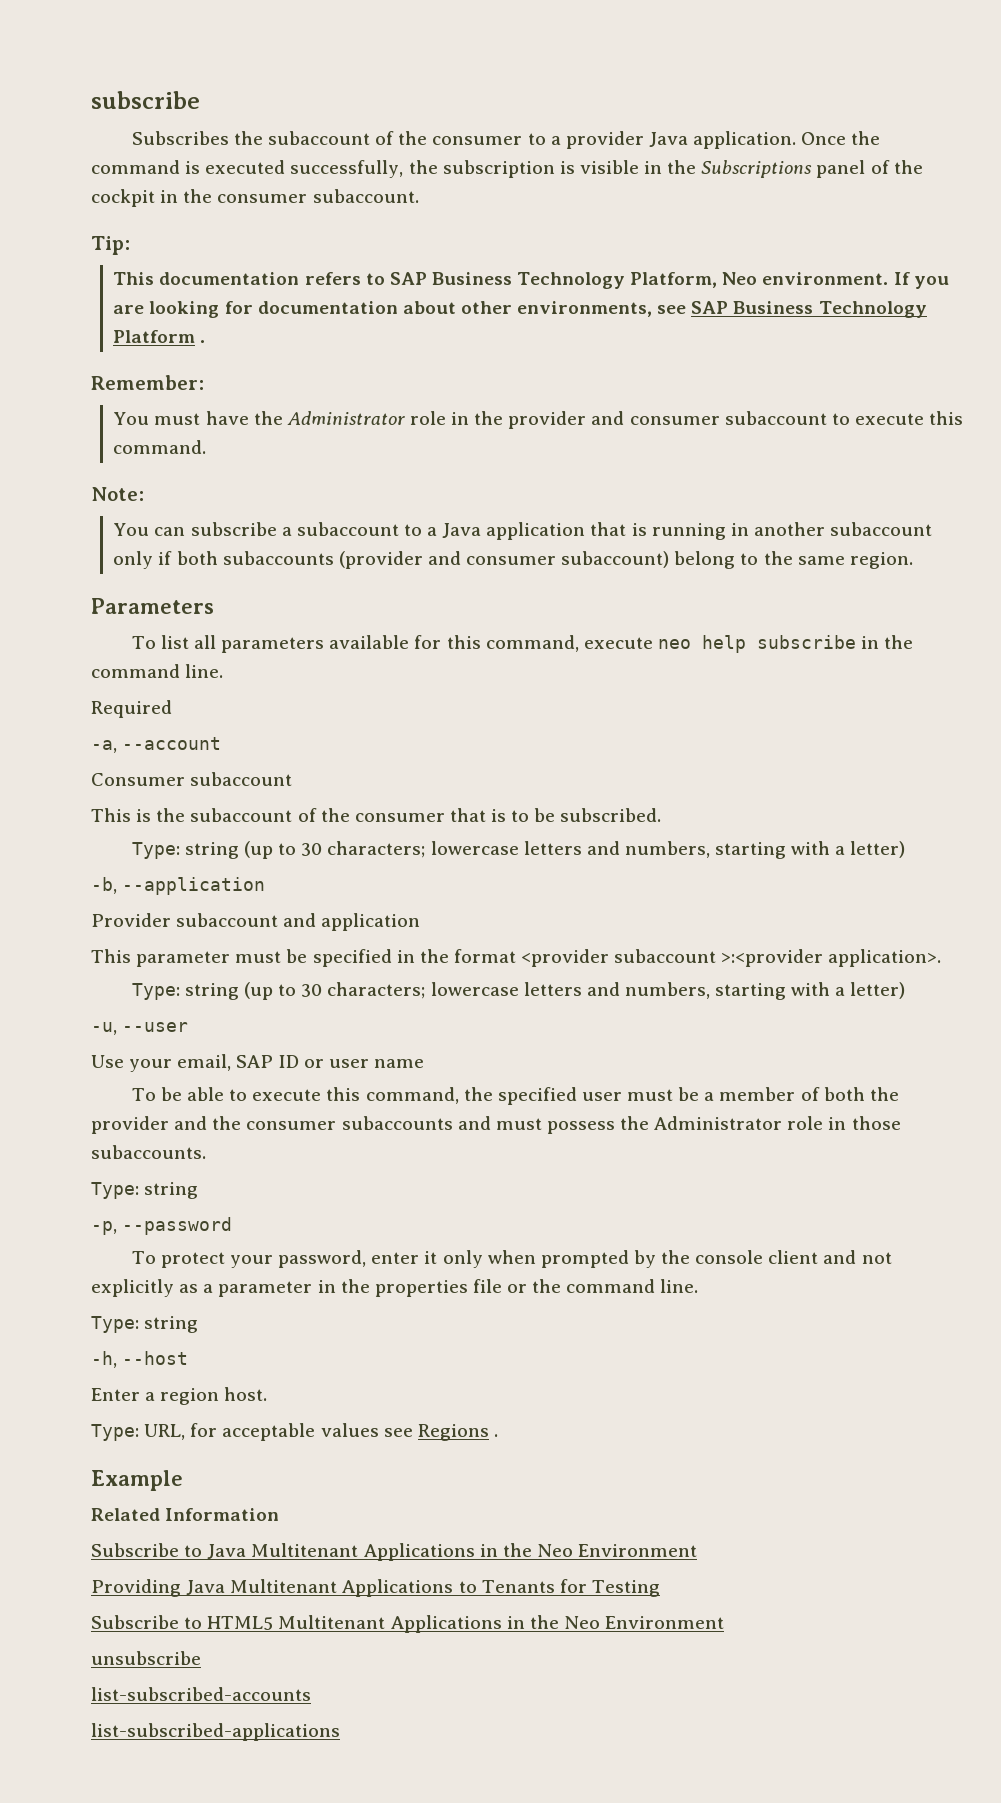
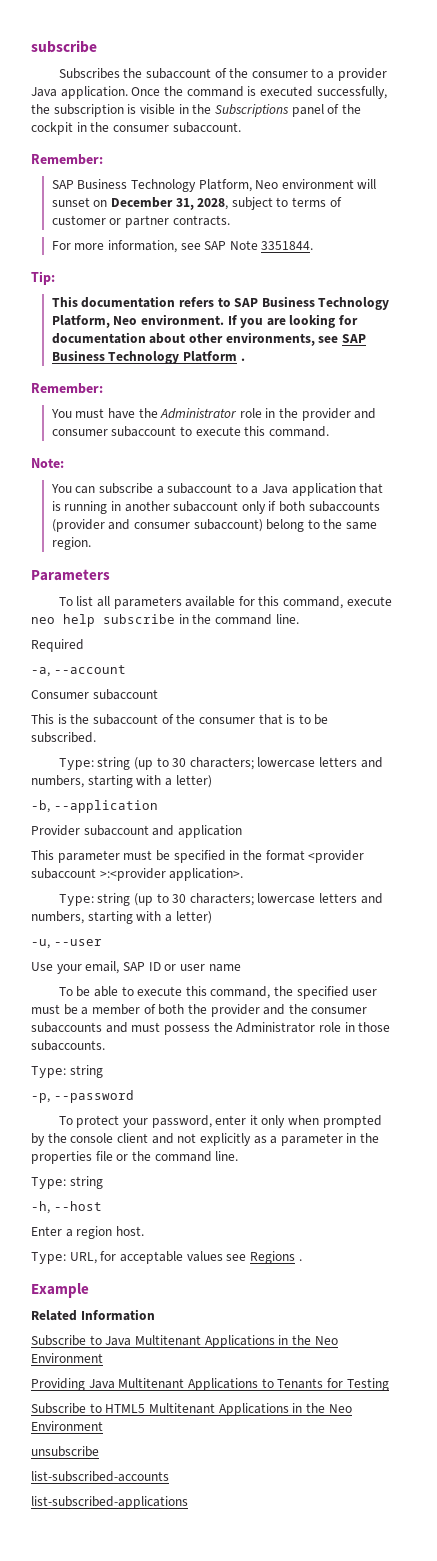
  Once the command is executed successfully, the subscription is visible in the Subscriptions panel of the cockpit in the consumer subaccount.
+ Remember:
+ SAP Business Technology Platform, Neo environment will sunset on December 31, 2028, subject to terms of customer or partner contracts.
+ For more information, see SAP Note 3351844.

